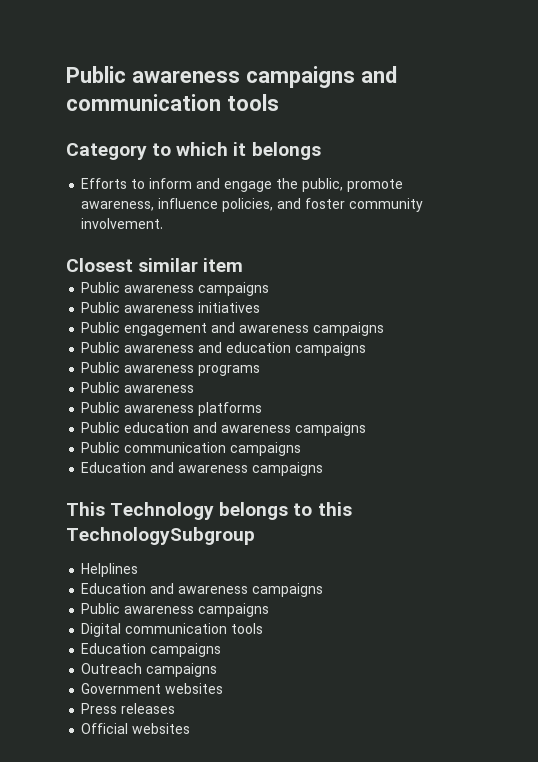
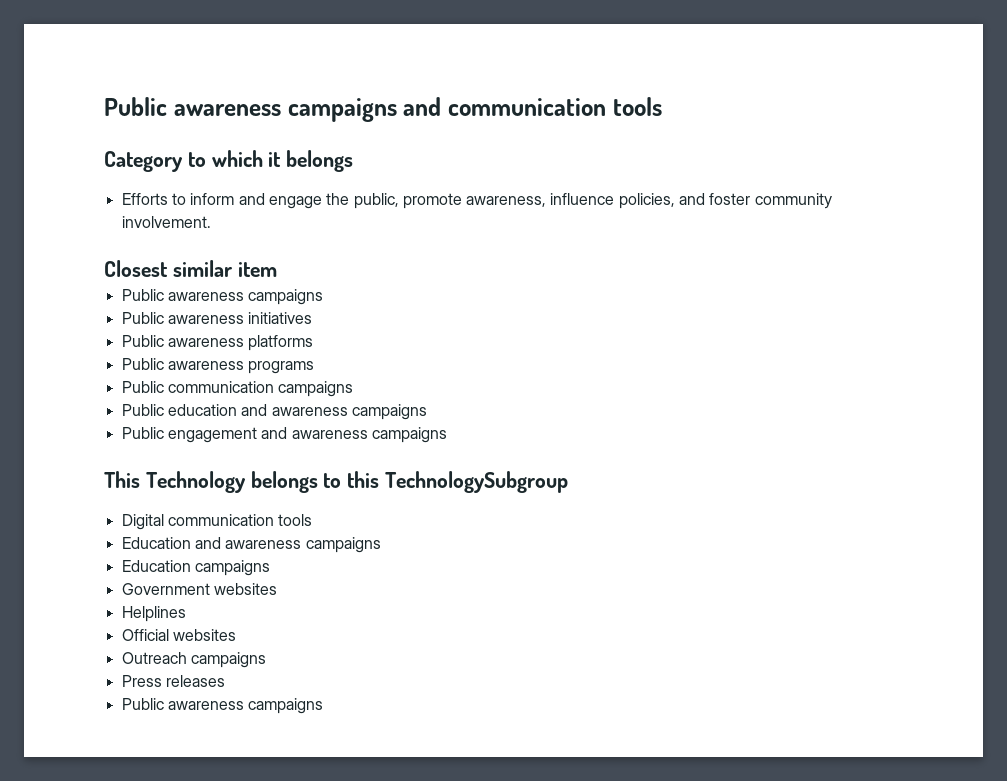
- Public engagement and awareness campaigns
- Public awareness and education campaigns
+ Public awareness platforms
  Public awareness programs
- Public awareness
- Public awareness platforms
+ Public communication campaigns
- Public communication campaigns
- Education and awareness campaigns
+ Public engagement and awareness campaigns
- Helplines
+ Digital communication tools
  Education and awareness campaigns
- Public awareness campaigns
- Digital communication tools
- Outreach campaigns
+ Helplines
+ Official websites
+ Outreach campaigns
  Press releases
- Official websites
+ Public awareness campaigns

